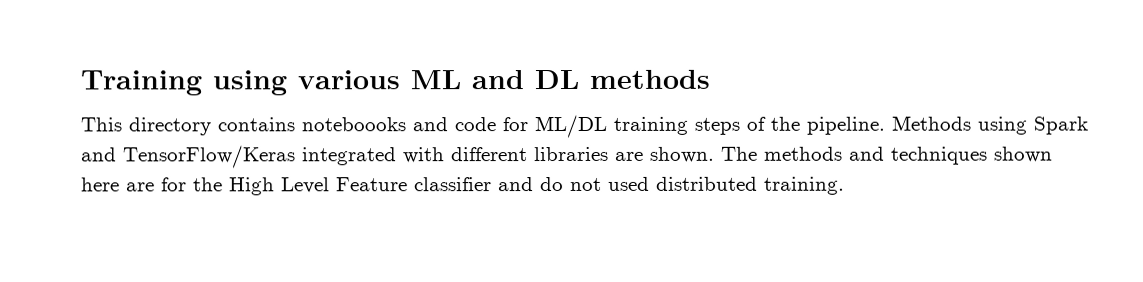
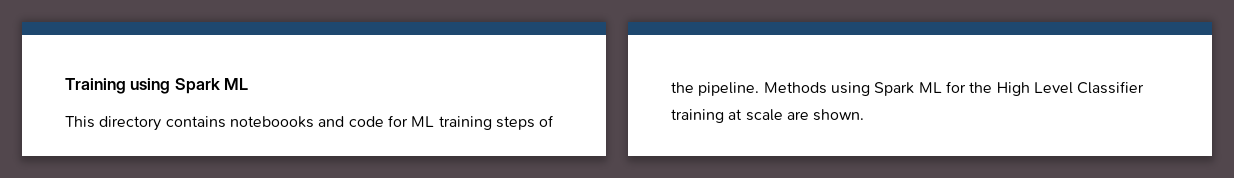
- Training using various ML and DL methods
+ Training using Spark ML
- This directory contains noteboooks and code for ML/DL training steps of the pipeline.
+ This directory contains noteboooks and code for ML training steps of the pipeline.
- Methods using Spark and TensorFlow/Keras integrated with different libraries are shown. The methods and techniques shown here are for the High Level Feature classifier and do not used distributed training.
+ Methods using Spark ML for the High Level Classifier training at scale are shown.

